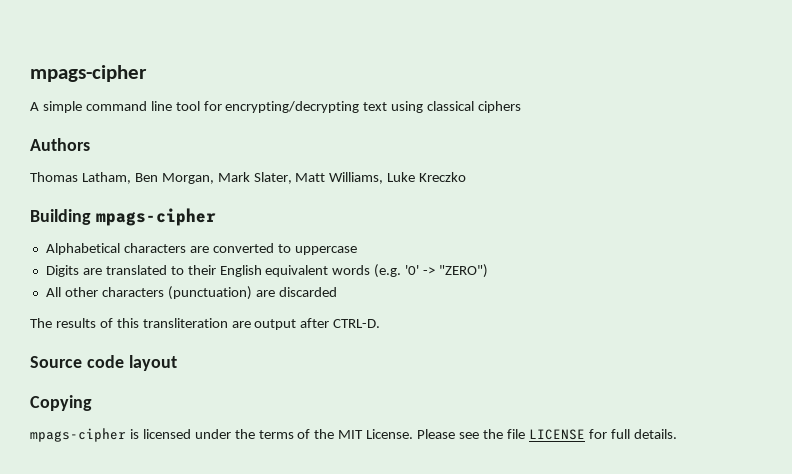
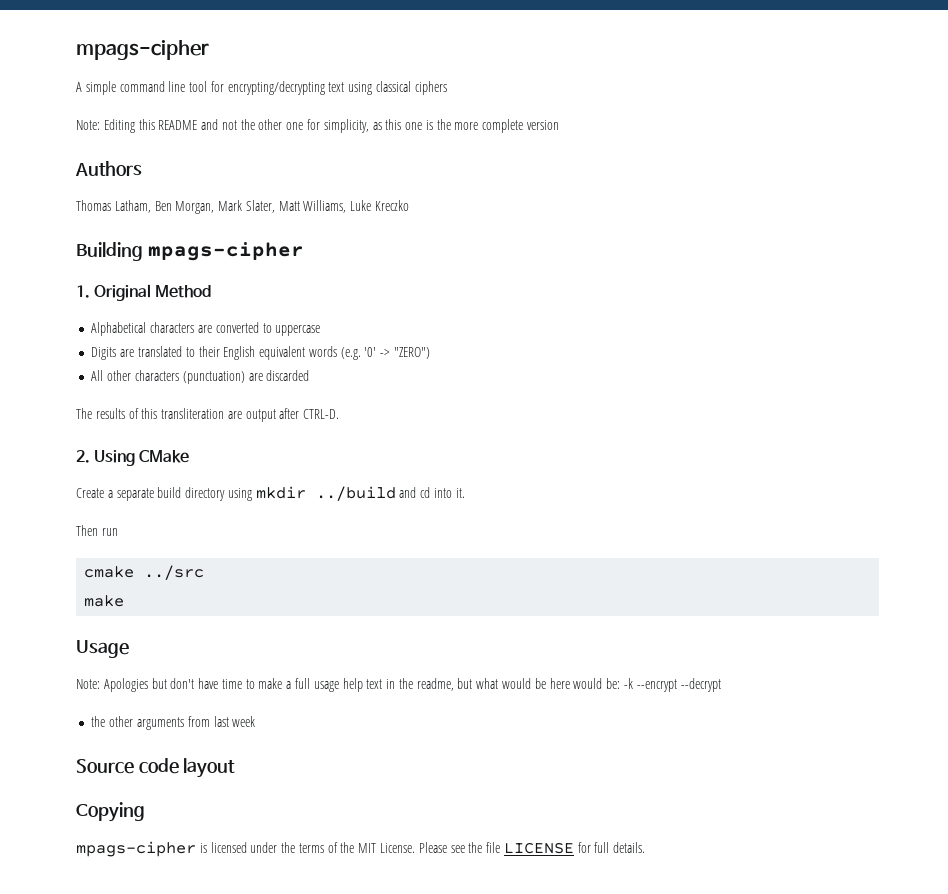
+ Note: Editing this README and not the other one for simplicity, as this one is the more complete version
+ 1. Original Method
+ 2. Using CMake
+ Create a separate build directory using mkdir ../build and cd into it.
+ Then run
+ cmake ../src
+ make
+ Usage
+ Note: Apologies but don't have time to make a full usage help text in the readme, but what would be here would be: -k --encrypt --decrypt
+ the other arguments from last week

